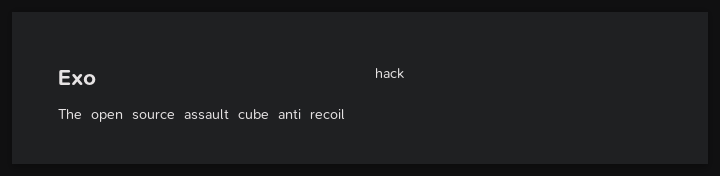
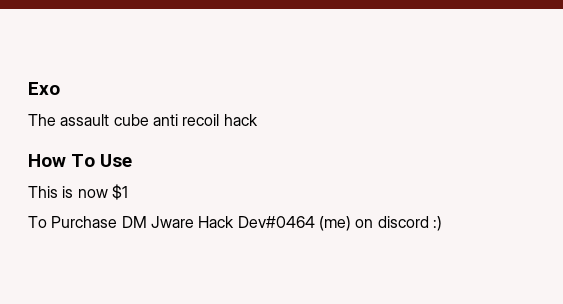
- The open source assault cube anti recoil hack
+ The assault cube anti recoil hack
+ How To Use
+ This is now $1
+ To Purchase DM Jware Hack Dev#0464 (me) on discord :)

